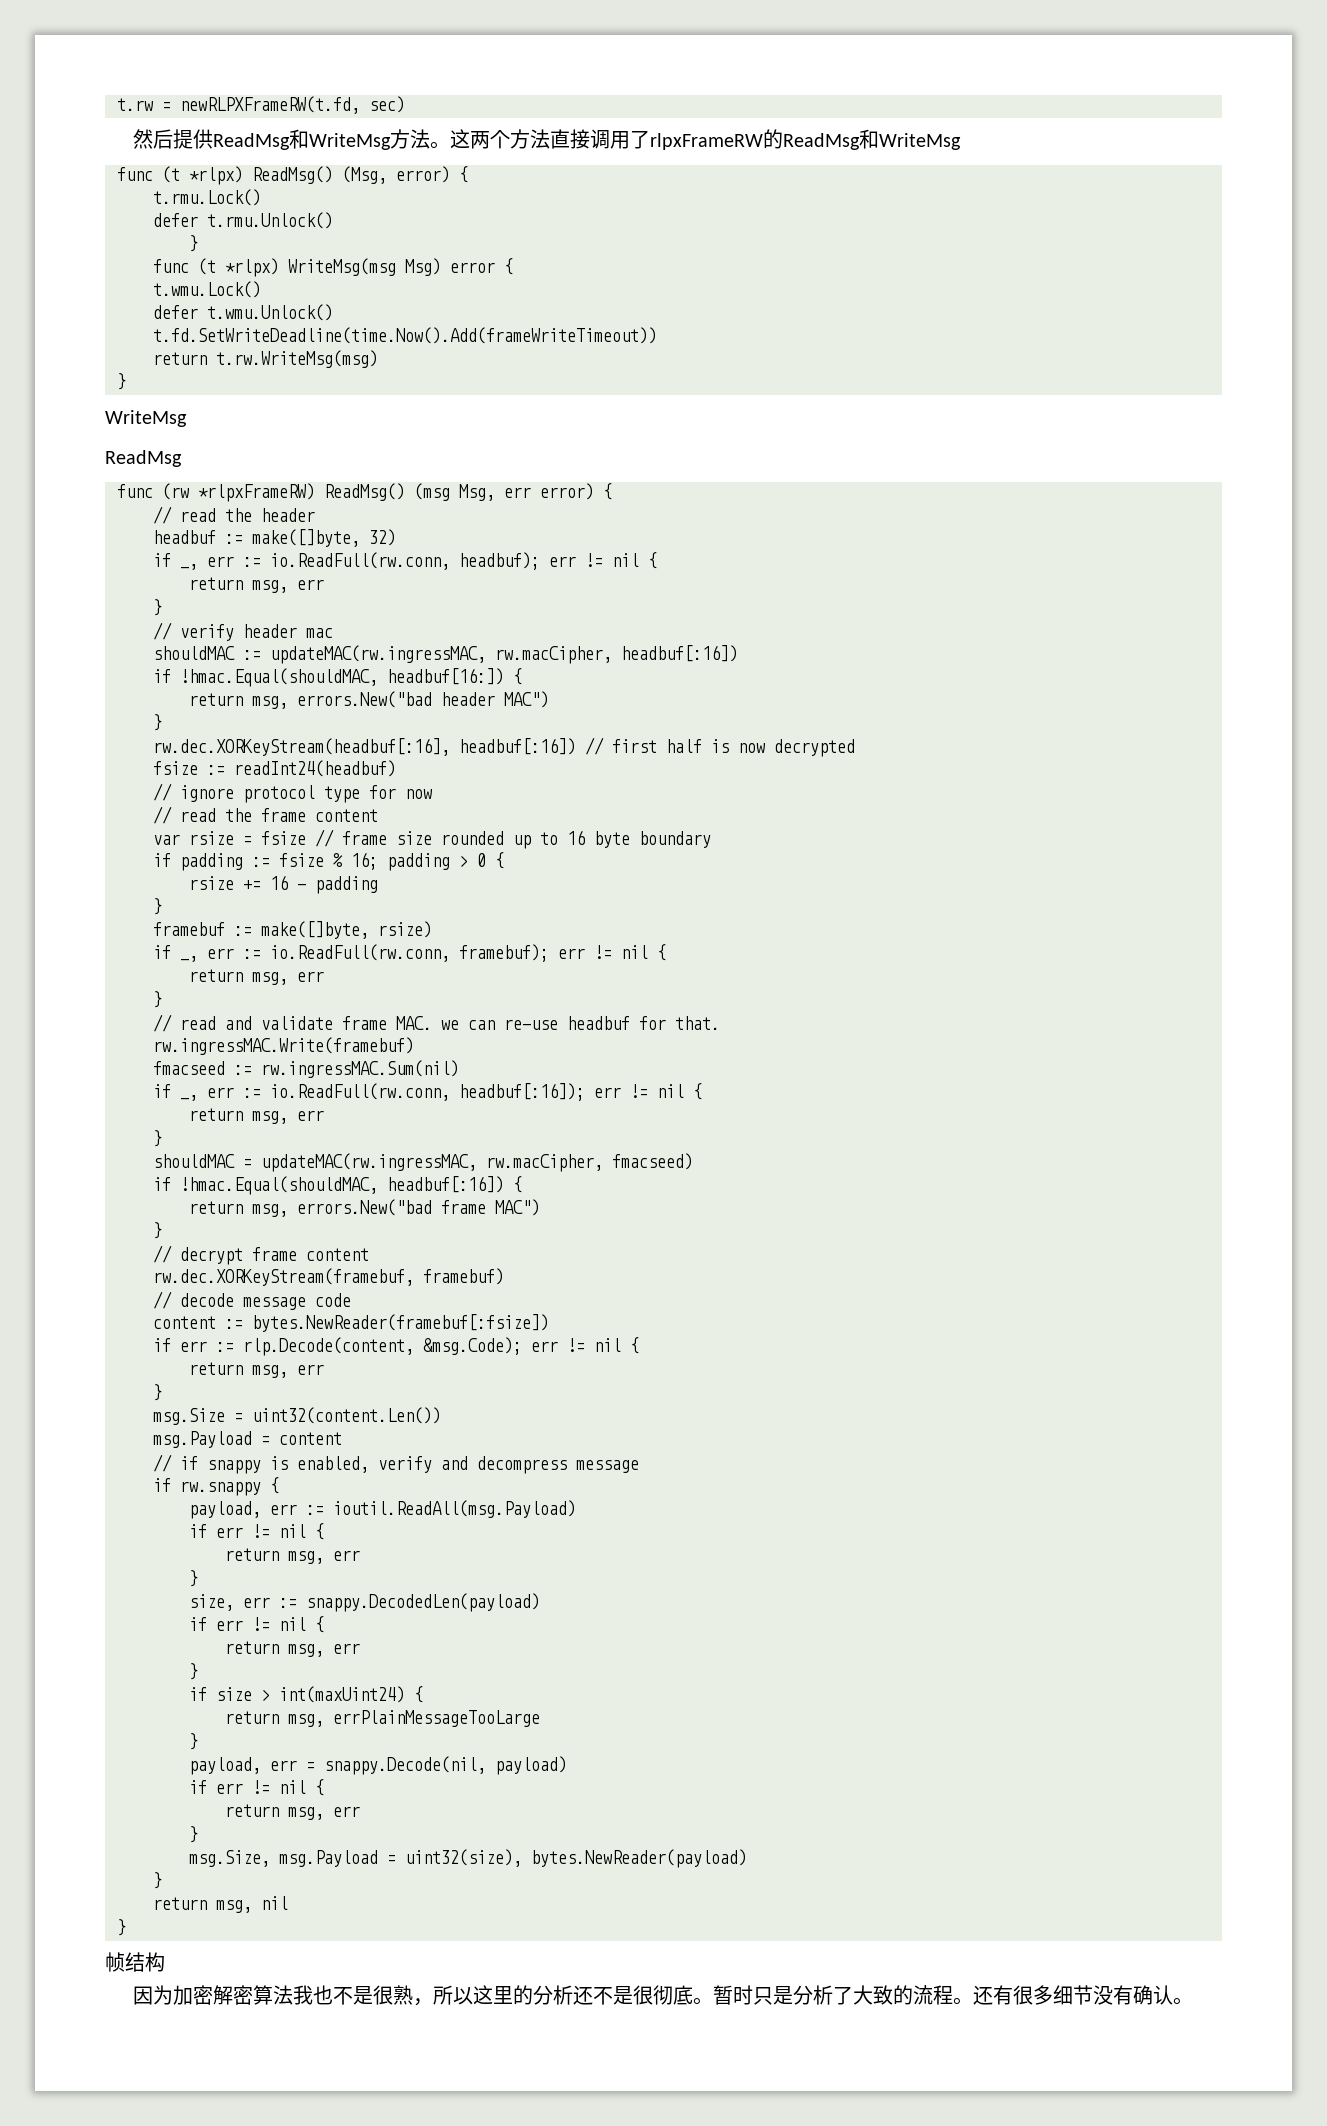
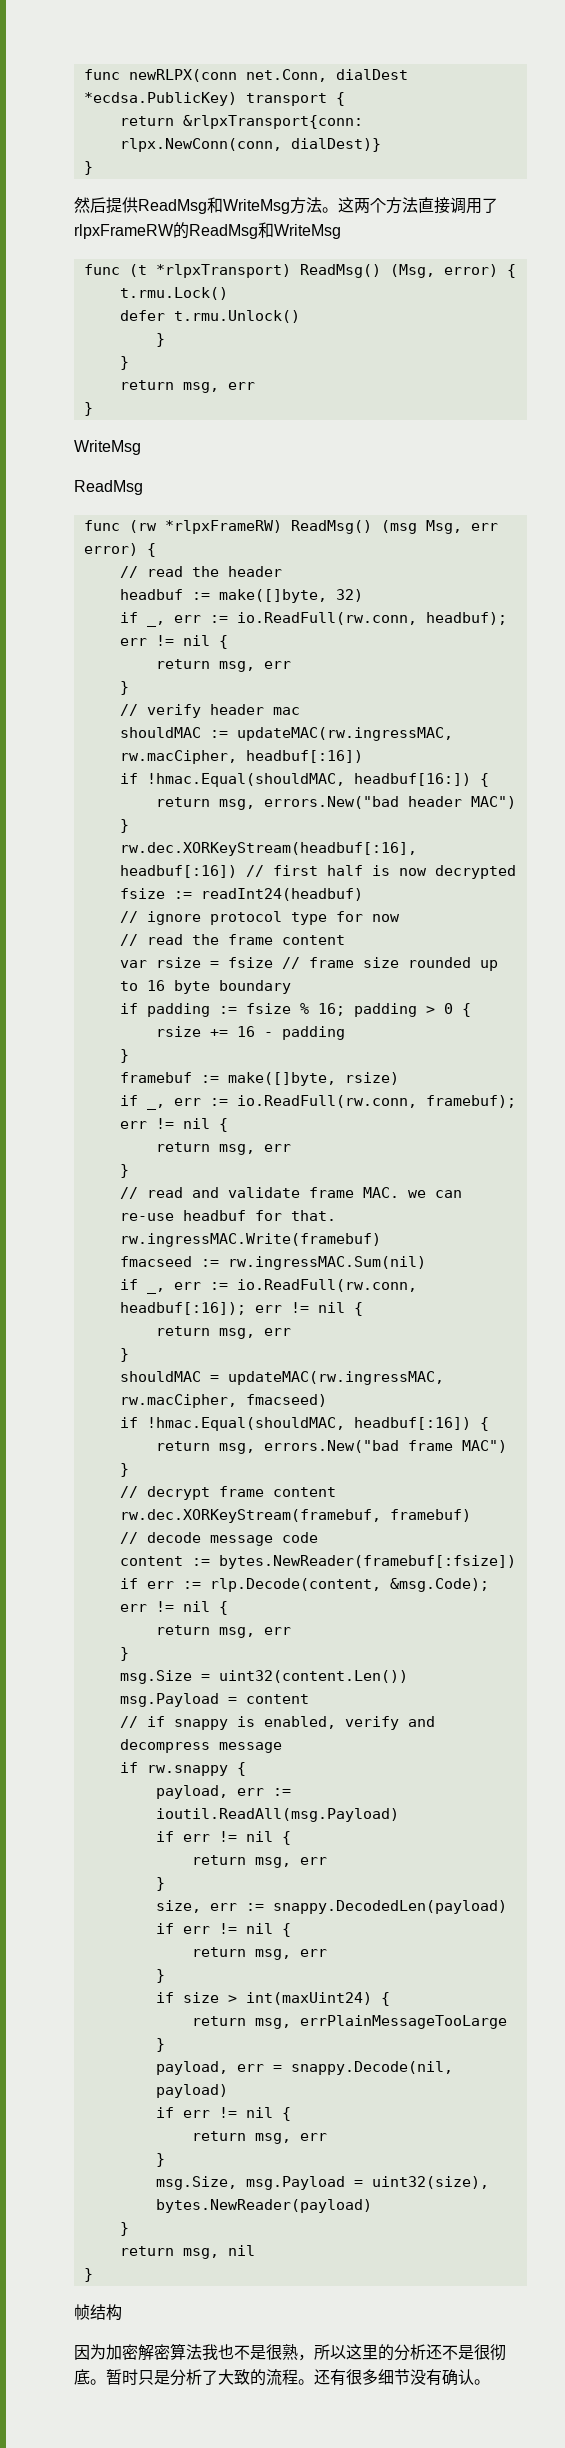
- t.rw = newRLPXFrameRW(t.fd, sec)
+ func newRLPX(conn net.Conn, dialDest *ecdsa.PublicKey) transport {
+ return &rlpxTransport{conn: rlpx.NewConn(conn, dialDest)}
+ }
- func (t *rlpx) ReadMsg() (Msg, error) {
+ func (t *rlpxTransport) ReadMsg() (Msg, error) {
  defer t.rmu.Unlock()
  }
- func (t *rlpx) WriteMsg(msg Msg) error {
- t.wmu.Lock()
- defer t.wmu.Unlock()
- t.fd.SetWriteDeadline(time.Now().Add(frameWriteTimeout))
- return t.rw.WriteMsg(msg)
+ }
+ return msg, err

